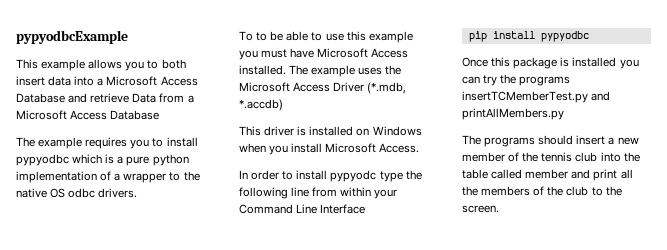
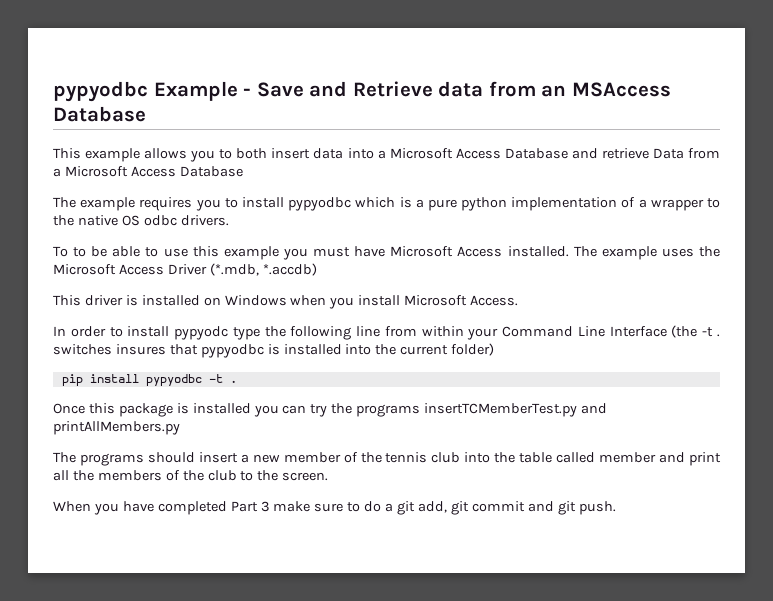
- pypyodbcExample
+ pypyodbc Example - Save and Retrieve data from an MSAccess Database
- In order to install pypyodc type the following line from within your Command Line Interface
+ In order to install pypyodc type the following line from within your Command Line Interface (the -t . switches insures that pypyodbc is installed into the current folder)
- pip install pypyodbc
+ pip install pypyodbc -t .
+ When you have completed Part 3 make sure to do a git add, git commit and git push.

